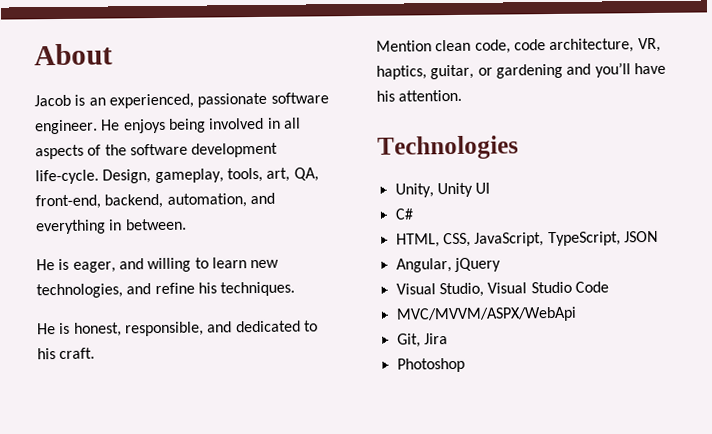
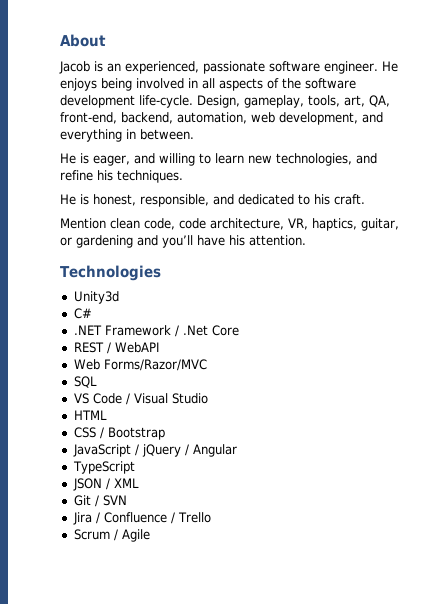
- Design, gameplay, tools, art, QA, front-end, backend, automation, and everything in between.
+ Design, gameplay, tools, art, QA, front-end, backend, automation, web development, and everything in between.
- Unity, Unity UI
+ Unity3d
  C#
- HTML, CSS, JavaScript, TypeScript, JSON
- Angular, jQuery
- Visual Studio, Visual Studio Code
- MVC/MVVM/ASPX/WebApi
- Git, Jira
- Photoshop
+ .NET Framework / .Net Core
+ REST / WebAPI
+ Web Forms/Razor/MVC
+ SQL
+ VS Code / Visual Studio
+ HTML
+ CSS / Bootstrap
+ JavaScript / jQuery / Angular
+ TypeScript
+ JSON / XML
+ Git / SVN
+ Jira / Confluence / Trello
+ Scrum / Agile

